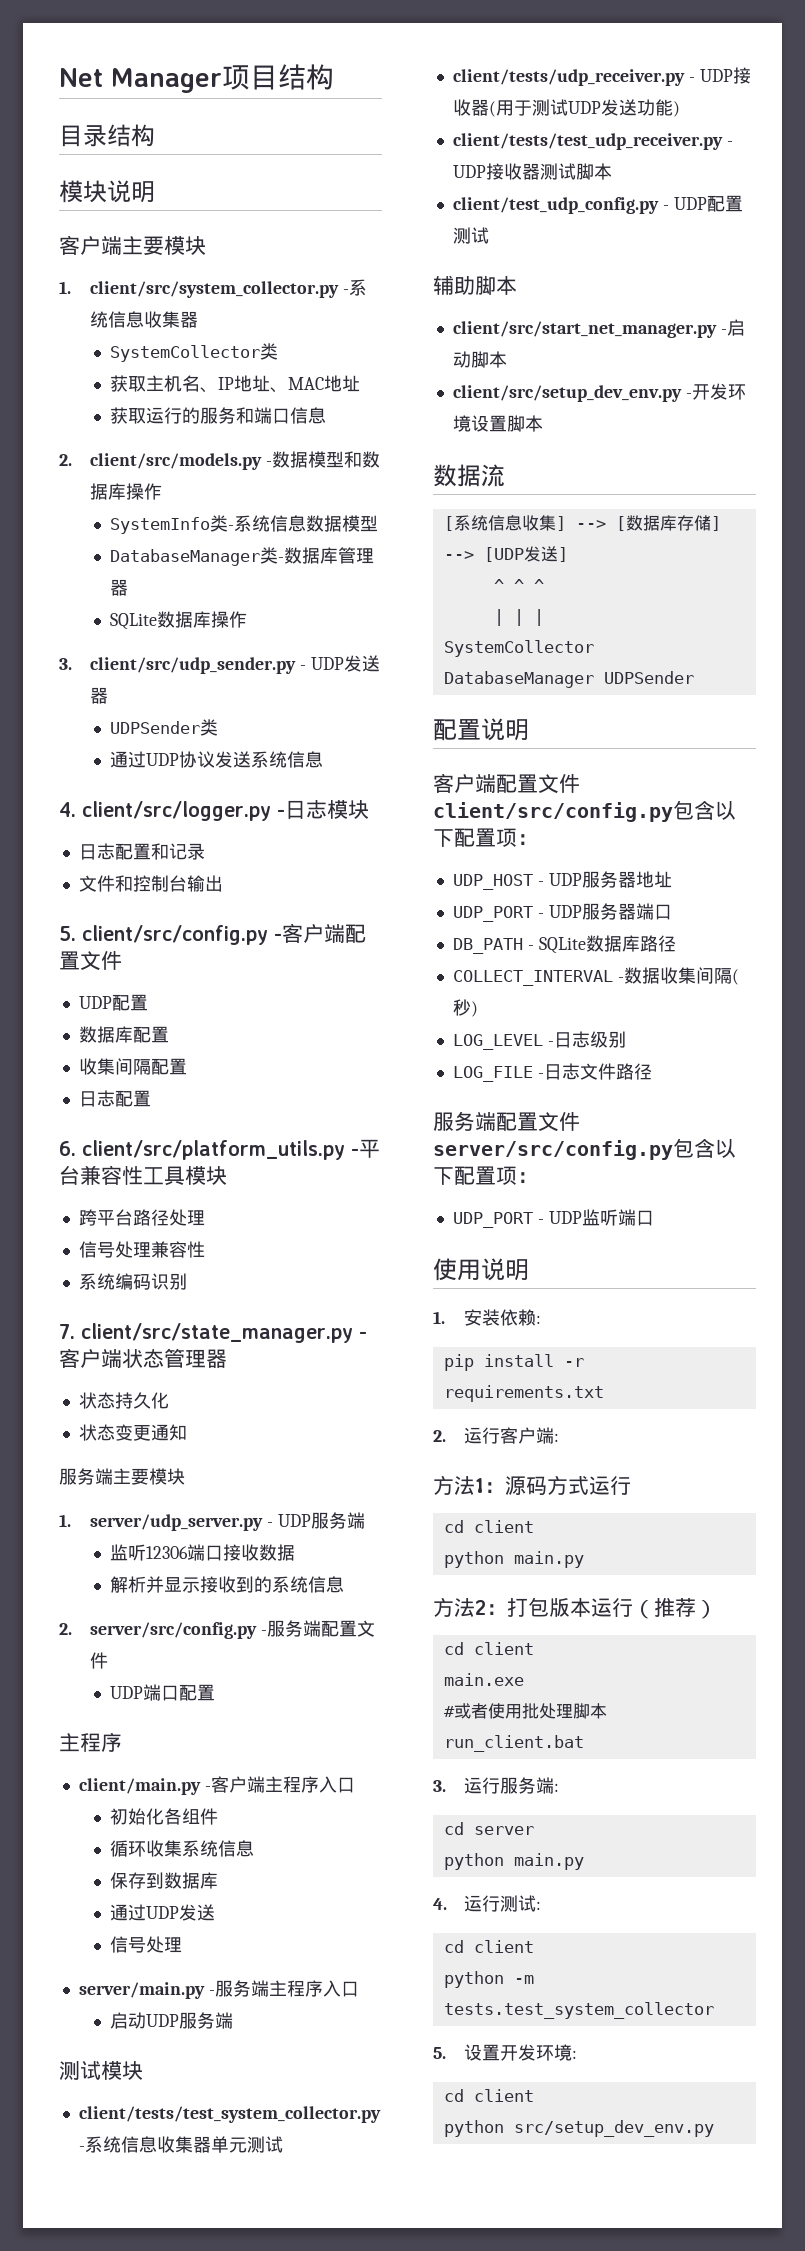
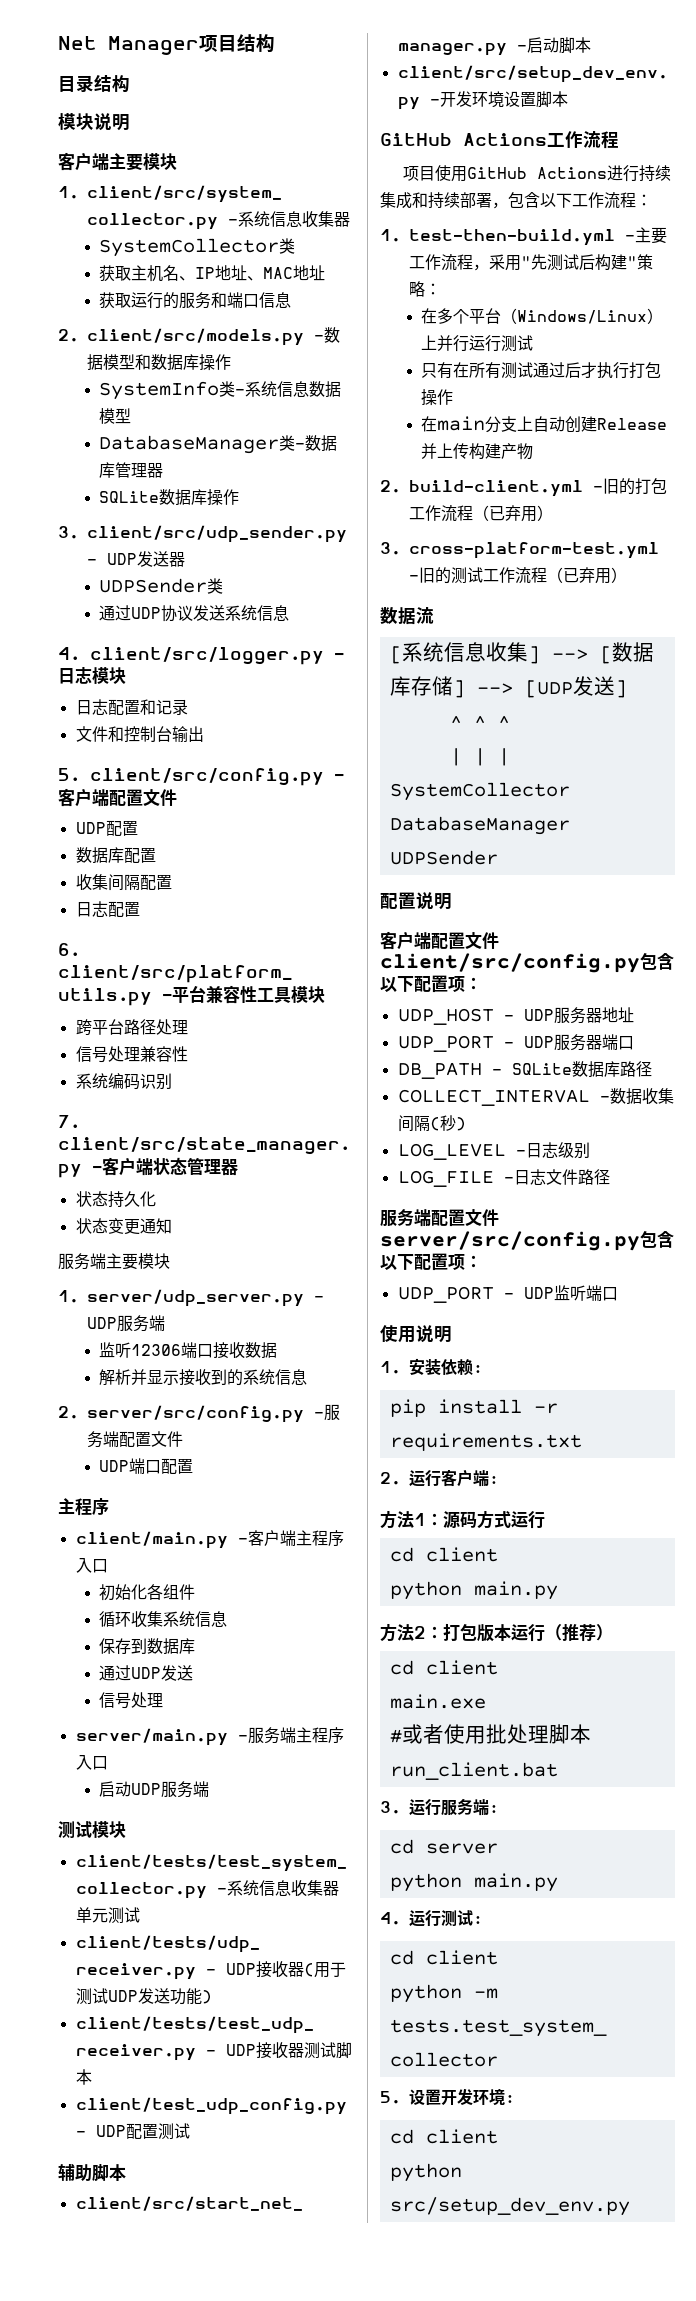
+ GitHub Actions工作流程
+ 项目使用GitHub Actions进行持续集成和持续部署，包含以下工作流程：
+ 1. test-then-build.yml -主要工作流程，采用"先测试后构建"策略：
+ 在多个平台（Windows/Linux）上并行运行测试
+ 只有在所有测试通过后才执行打包操作
+ 在main分支上自动创建Release并上传构建产物
+ 2. build-client.yml -旧的打包工作流程（已弃用）
+ 3. cross-platform-test.yml -旧的测试工作流程（已弃用）

